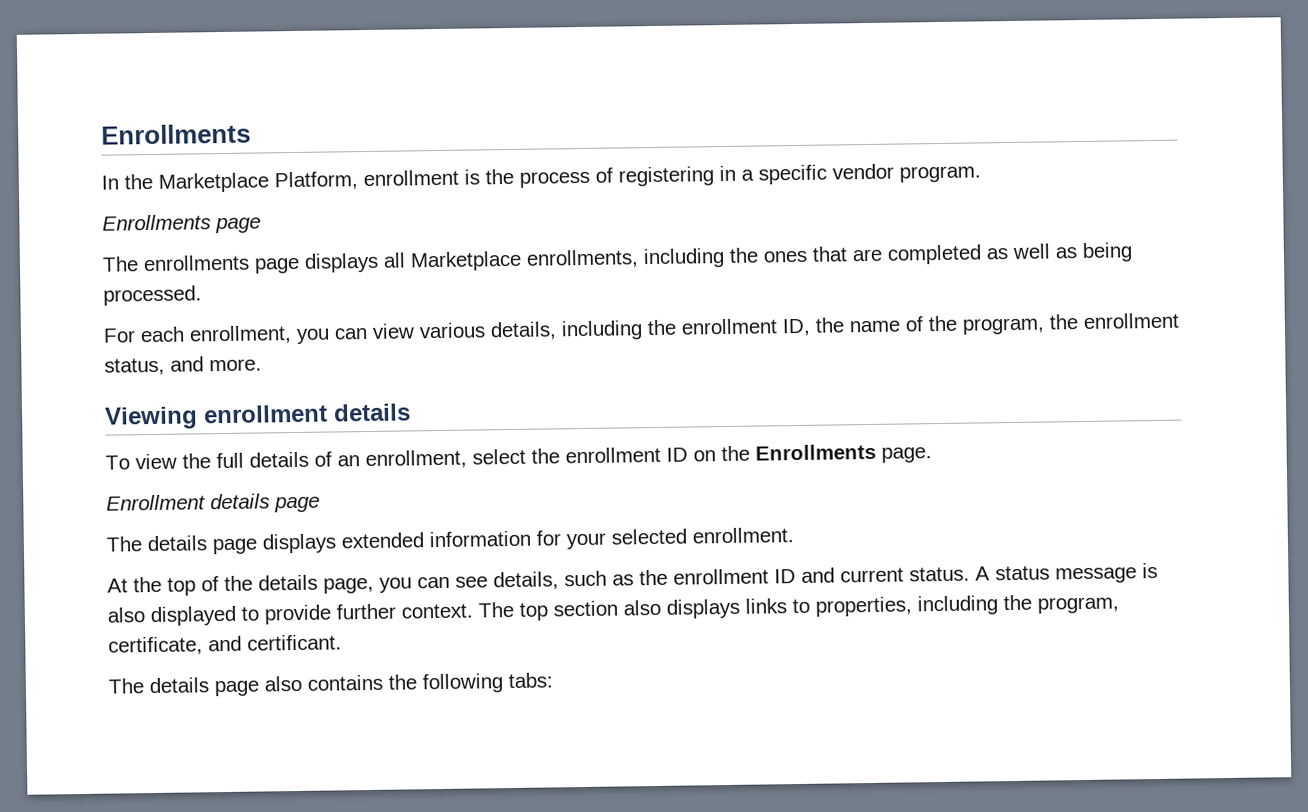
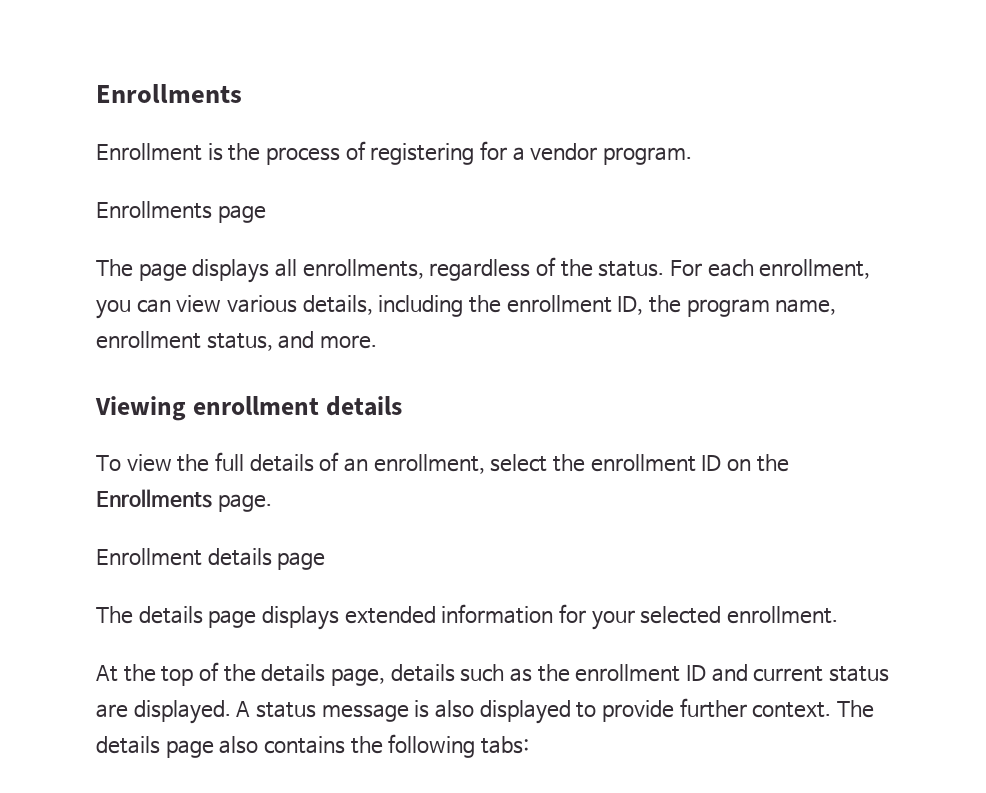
- In the Marketplace Platform, enrollment is the process of registering in a specific vendor program.
+ Enrollment is the process of registering for a vendor program.
- The enrollments page displays all Marketplace enrollments, including the ones that are completed as well as being processed.
- For each enrollment, you can view various details, including the enrollment ID, the name of the program, the enrollment status, and more.
+ The page displays all enrollments, regardless of the status. For each enrollment, you can view various details, including the enrollment ID, the program name, enrollment status, and more.
- At the top of the details page, you can see details, such as the enrollment ID and current status.
+ At the top of the details page, details such as the enrollment ID and current status are displayed.
- The top section also displays links to properties, including the program, certificate, and certificant.

